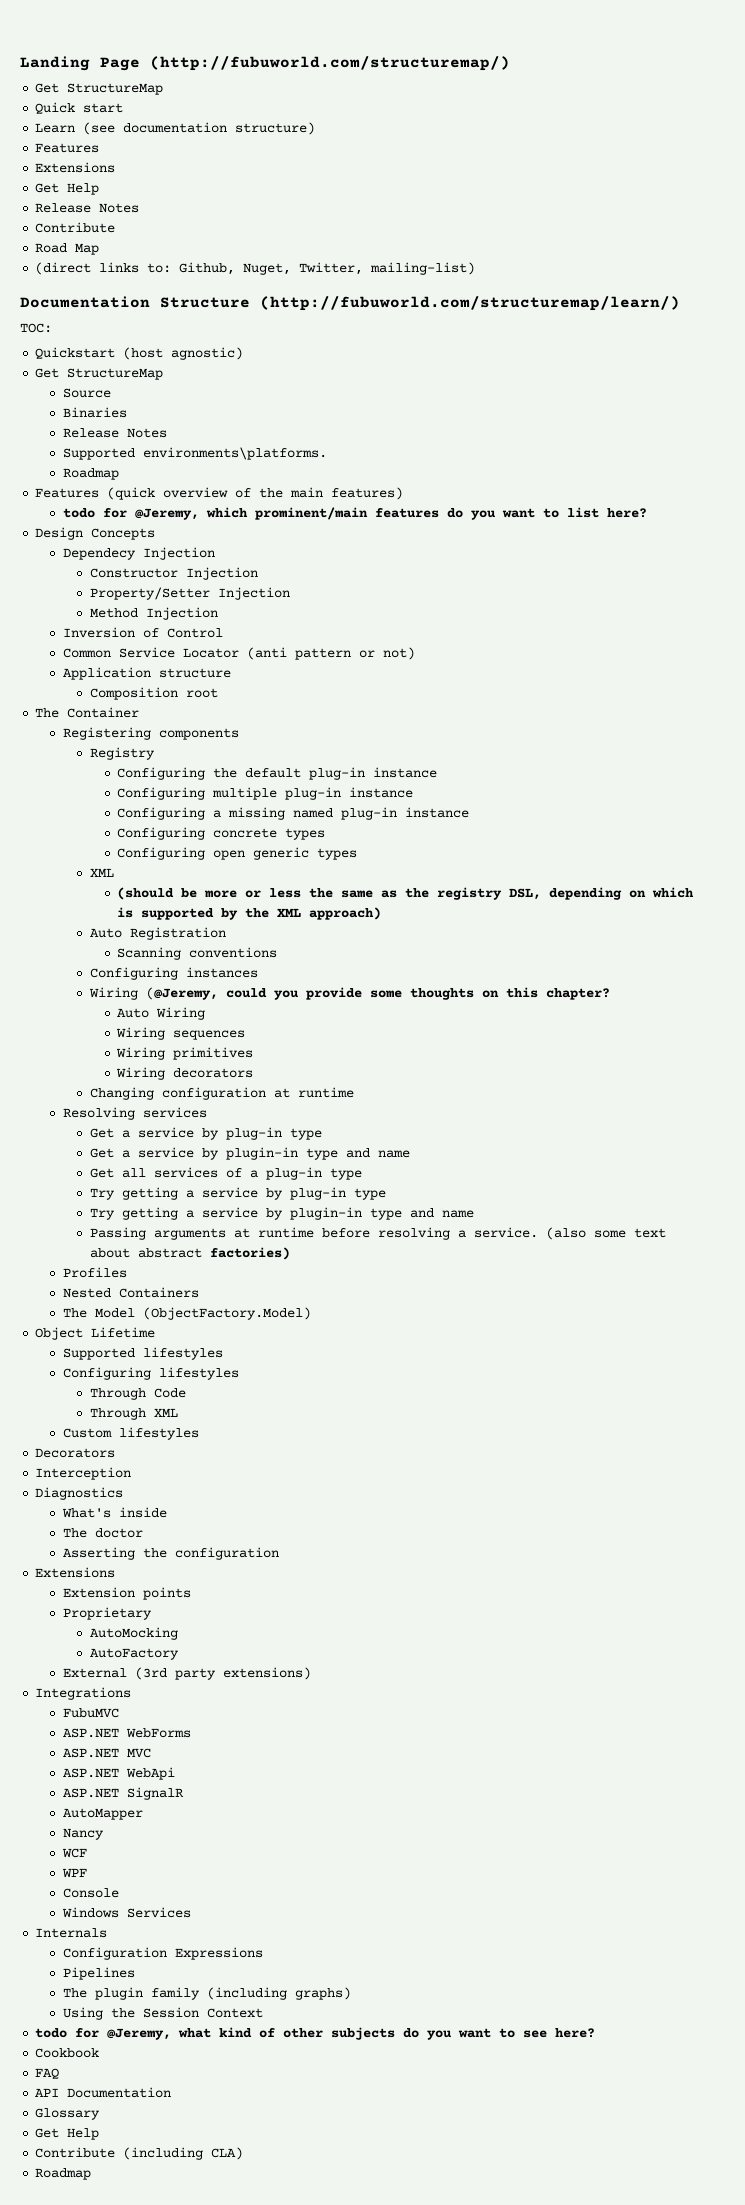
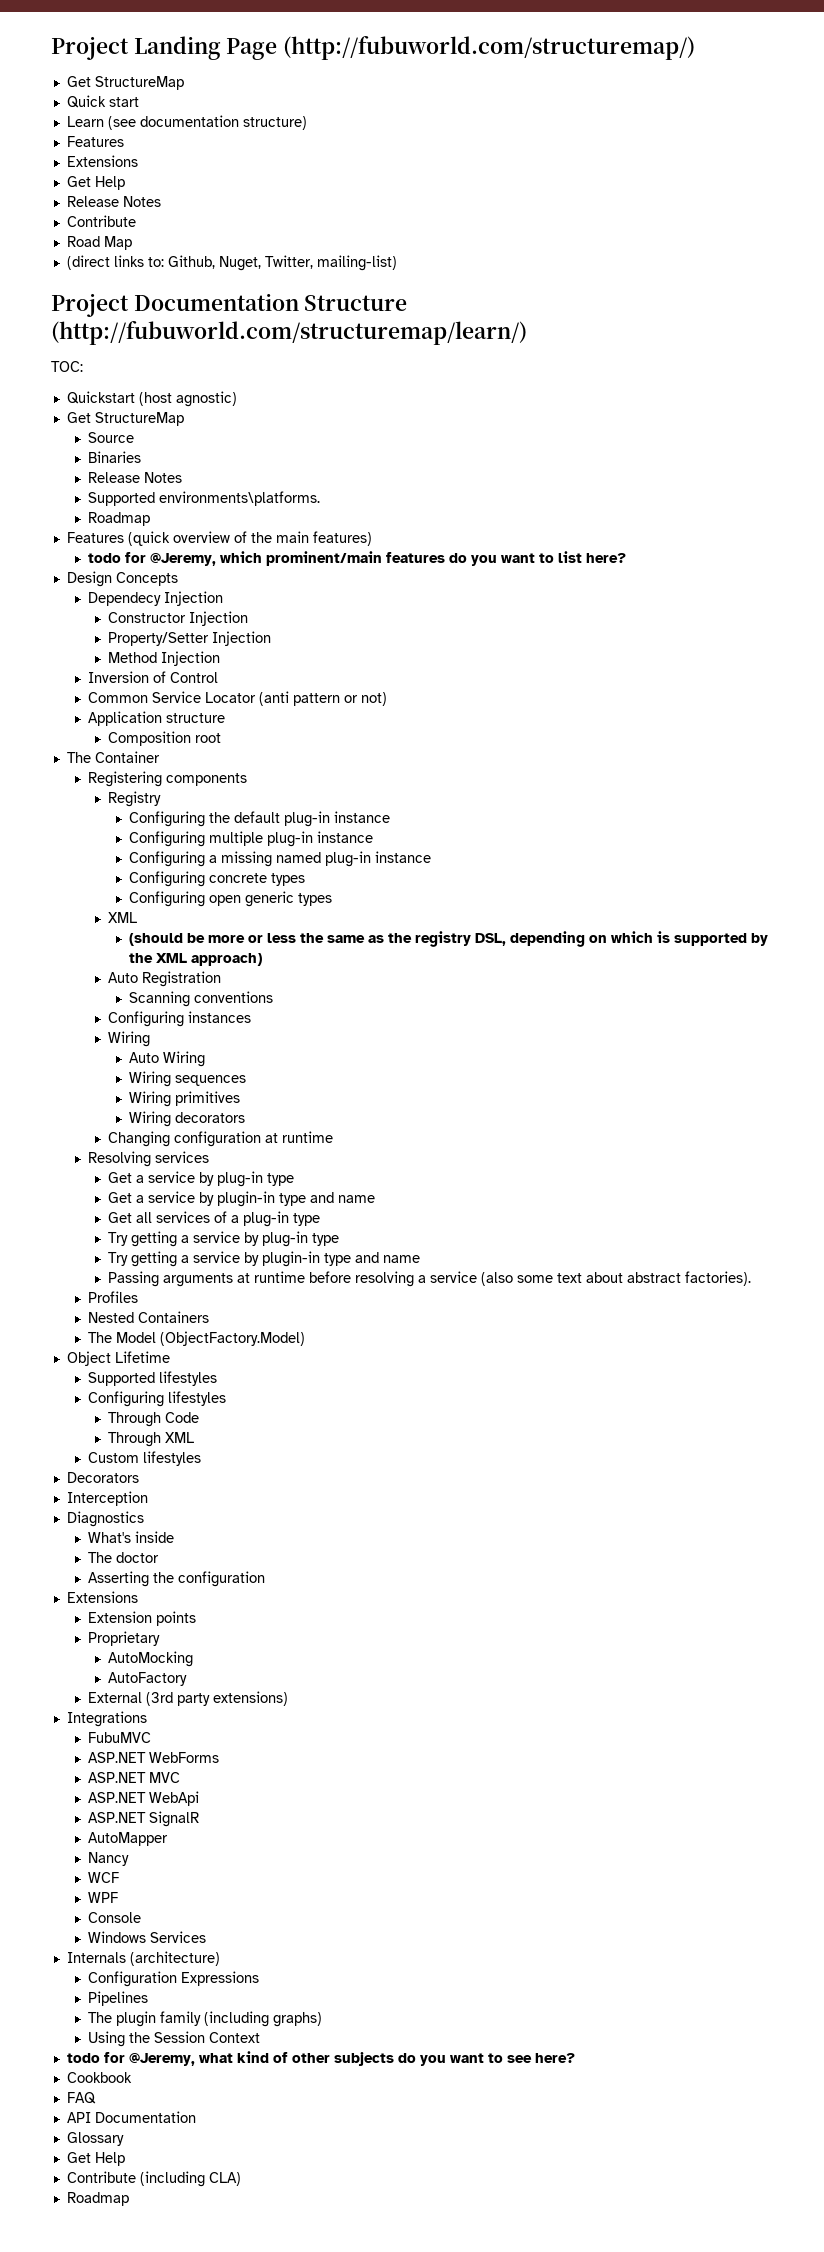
- Landing Page (http://fubuworld.com/structuremap/)
+ Project Landing Page (http://fubuworld.com/structuremap/)
- Documentation Structure (http://fubuworld.com/structuremap/learn/)
+ Project Documentation Structure (http://fubuworld.com/structuremap/learn/)
  Configuring instances
- Wiring (@Jeremy, could you provide some thoughts on this chapter?
+ Wiring
- Passing arguments at runtime before resolving a service. (also some text about abstract factories)
+ Passing arguments at runtime before resolving a service (also some text about abstract factories).
- Internals
+ Internals (architecture)

